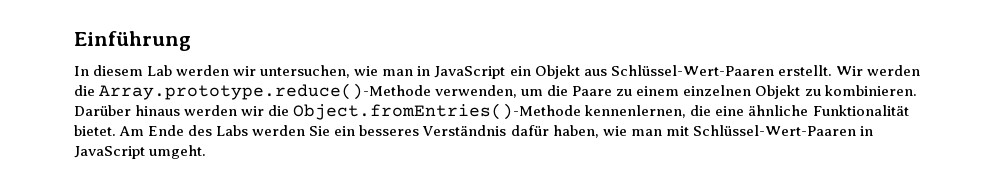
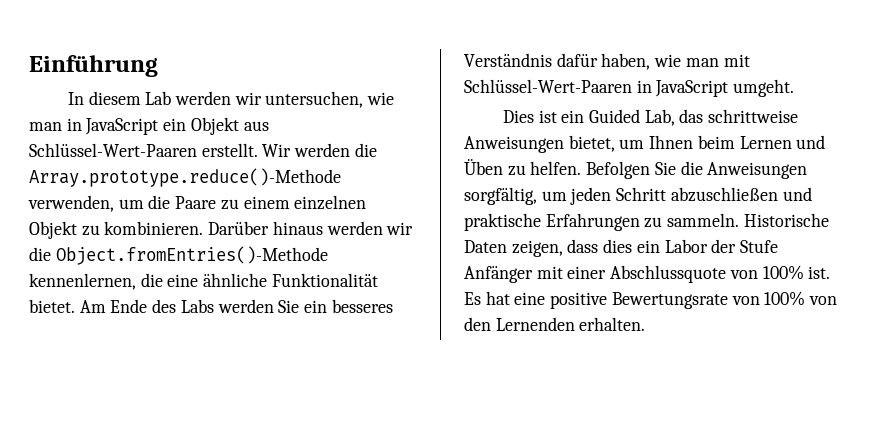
+ Dies ist ein Guided Lab, das schrittweise Anweisungen bietet, um Ihnen beim Lernen und Üben zu helfen. Befolgen Sie die Anweisungen sorgfältig, um jeden Schritt abzuschließen und praktische Erfahrungen zu sammeln. Historische Daten zeigen, dass dies ein Labor der Stufe Anfänger mit einer Abschlussquote von 100% ist. Es hat eine positive Bewertungsrate von 100% von den Lernenden erhalten.

